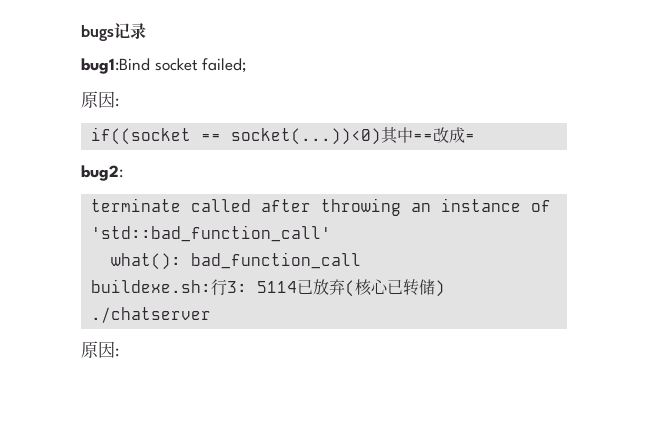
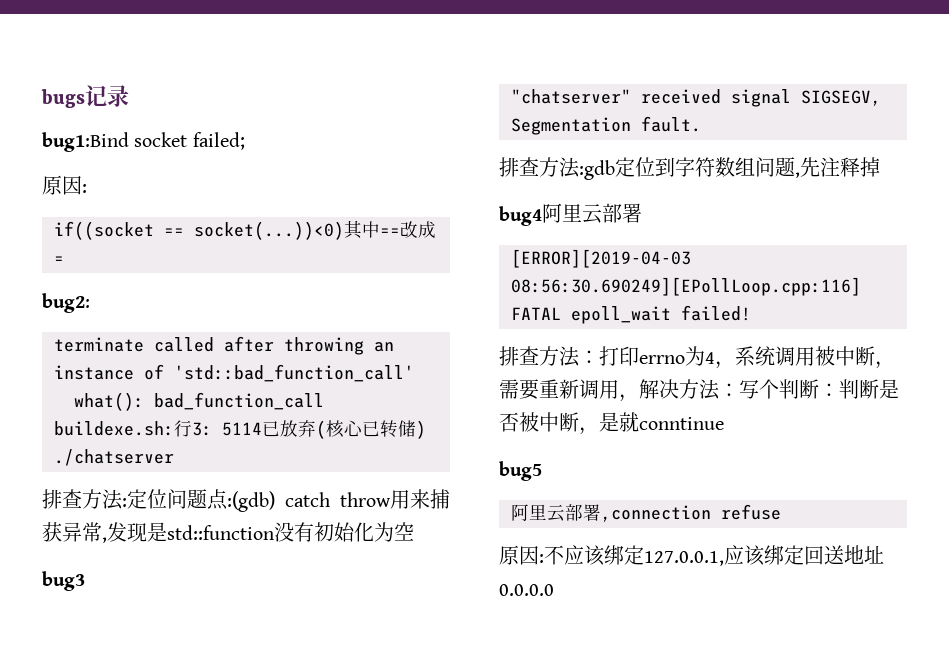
  buildexe.sh:行3: 5114已放弃(核心已转储) ./chatserver
- 原因:
+ 排查方法:定位问题点:(gdb) catch throw用来捕获异常,发现是std::function没有初始化为空
+ bug3
+ "chatserver" received signal SIGSEGV, Segmentation fault.
+ 排查方法:gdb定位到字符数组问题,先注释掉
+ bug4阿里云部署
+ [ERROR][2019-04-03 08:56:30.690249][EPollLoop.cpp:116] FATAL epoll_wait failed!
+ 排查方法：打印errno为4，系统调用被中断，需要重新调用，解决方法：写个判断：判断是否被中断，是就conntinue
+ bug5
+ 阿里云部署,connection refuse
+ 原因:不应该绑定127.0.0.1,应该绑定回送地址0.0.0.0

